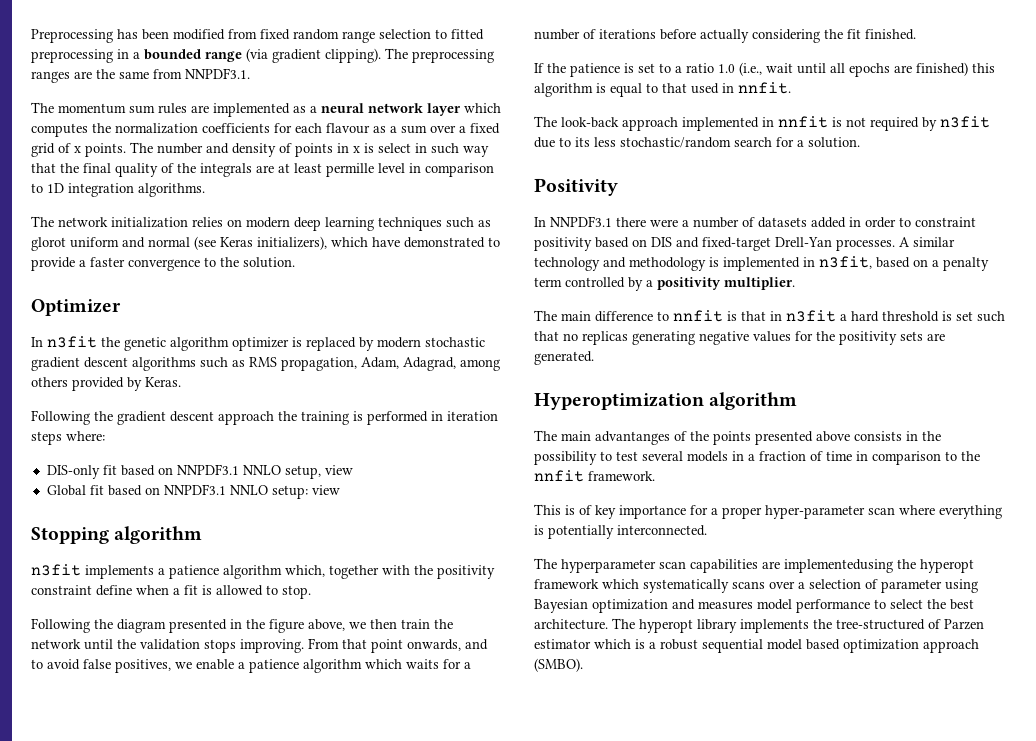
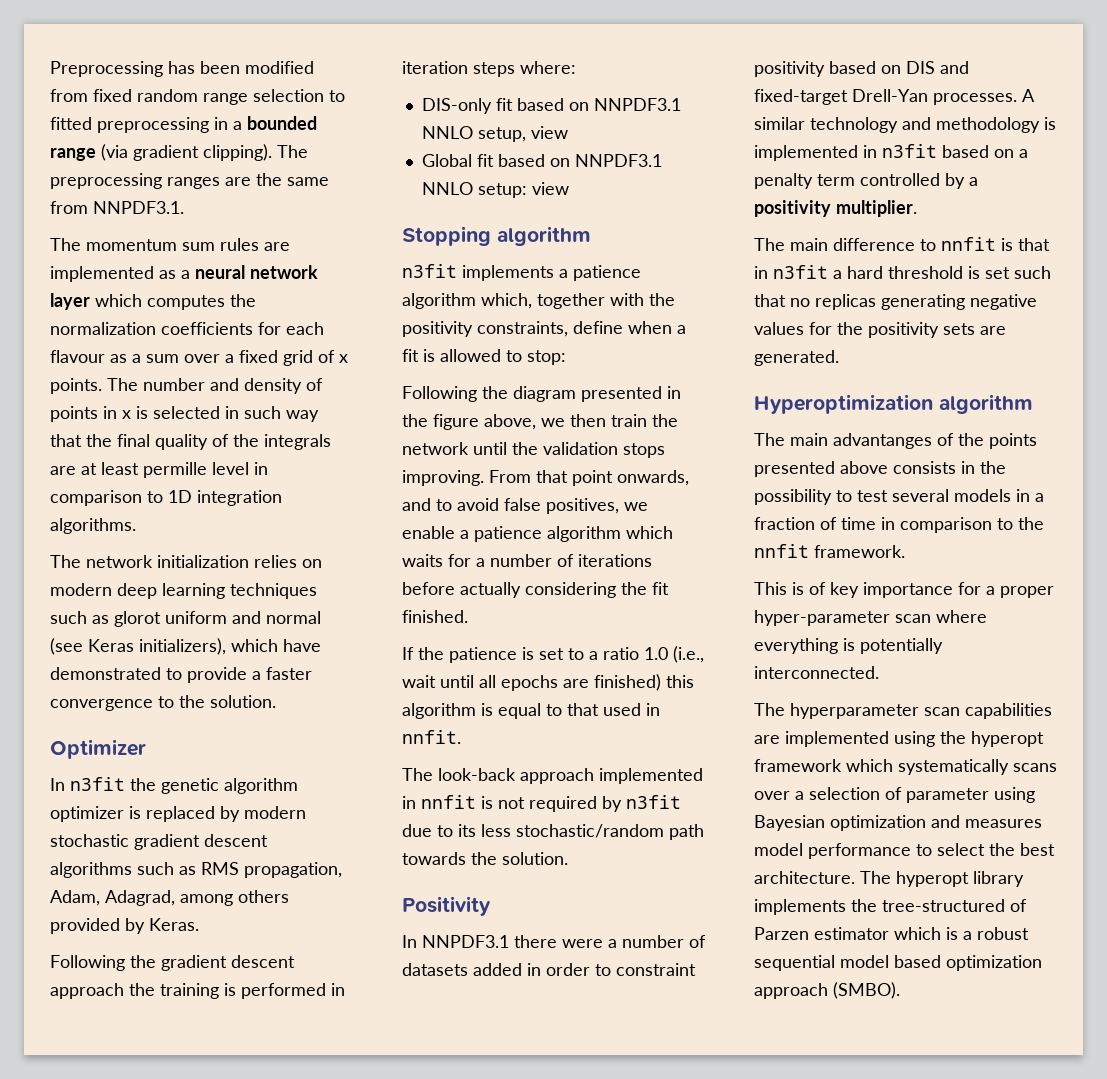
- The number and density of points in x is select in such way that the final quality of the integrals are at least permille level in comparison to 1D integration algorithms.
+ The number and density of points in x is selected in such way that the final quality of the integrals are at least permille level in comparison to 1D integration algorithms.
- n3fit implements a patience algorithm which, together with the positivity constraint define when a fit is allowed to stop.
+ n3fit implements a patience algorithm which, together with the positivity constraints, define when a fit is allowed to stop:
- The look-back approach implemented in nnfit is not required by n3fit due to its less stochastic/random search for a solution.
+ The look-back approach implemented in nnfit is not required by n3fit due to its less stochastic/random path towards the solution.
- A similar technology and methodology is implemented in n3fit, based on a penalty term controlled by a positivity multiplier.
+ A similar technology and methodology is implemented in n3fit based on a penalty term controlled by a positivity multiplier.
- The hyperparameter scan capabilities are implementedusing the hyperopt framework which systematically scans over a selection of parameter using Bayesian optimization and measures model performance to select the best architecture.
+ The hyperparameter scan capabilities are implemented using the hyperopt framework which systematically scans over a selection of parameter using Bayesian optimization and measures model performance to select the best architecture.

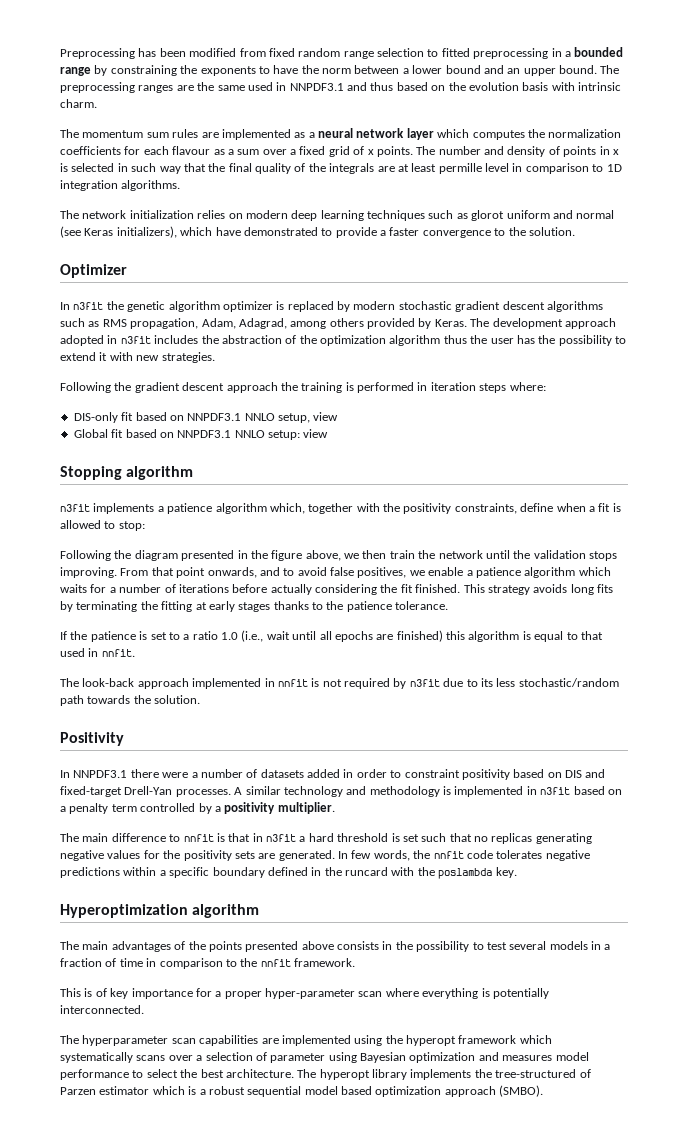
- Preprocessing has been modified from fixed random range selection to fitted preprocessing in a bounded range (via gradient clipping).
+ Preprocessing has been modified from fixed random range selection to fitted preprocessing in a bounded range by constraining the exponents to have the norm between a lower bound and an upper bound.
- The preprocessing ranges are the same from NNPDF3.1.
+ The preprocessing ranges are the same used in NNPDF3.1 and thus based on the evolution basis with intrinsic charm.
+ The development approach adopted in n3fit includes the abstraction of the optimization algorithm thus the user has the possibility to extend it with new strategies.
+ This strategy avoids long fits by terminating the fitting at early stages thanks to the patience tolerance.
+ In few words, the nnfit code tolerates negative predictions within a specific boundary defined in the runcard with the poslambda key.
- The main advantanges of the points presented above consists in the possibility to test several models in a fraction of time in comparison to the nnfit framework.
+ The main advantages of the points presented above consists in the possibility to test several models in a fraction of time in comparison to the nnfit framework.

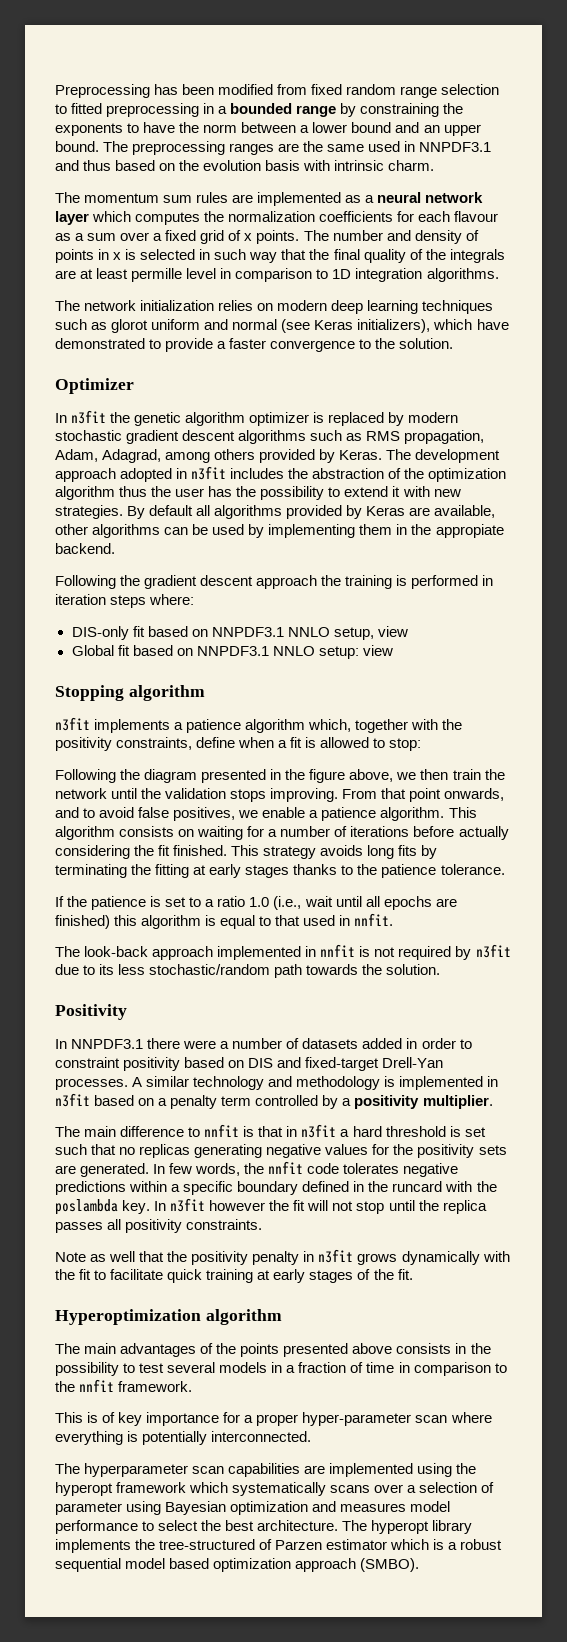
+ By default all algorithms provided by Keras are available, other algorithms can be used by implementing them in the appropiate backend.
- From that point onwards, and to avoid false positives, we enable a patience algorithm which waits for a number of iterations before actually considering the fit finished.
+ From that point onwards, and to avoid false positives, we enable a patience algorithm. This algorithm consists on waiting for a number of iterations before actually considering the fit finished.
+ In n3fit however the fit will not stop until the replica passes all positivity constraints.
+ Note as well that the positivity penalty in n3fit grows dynamically with the fit to facilitate quick training at early stages of the fit.

